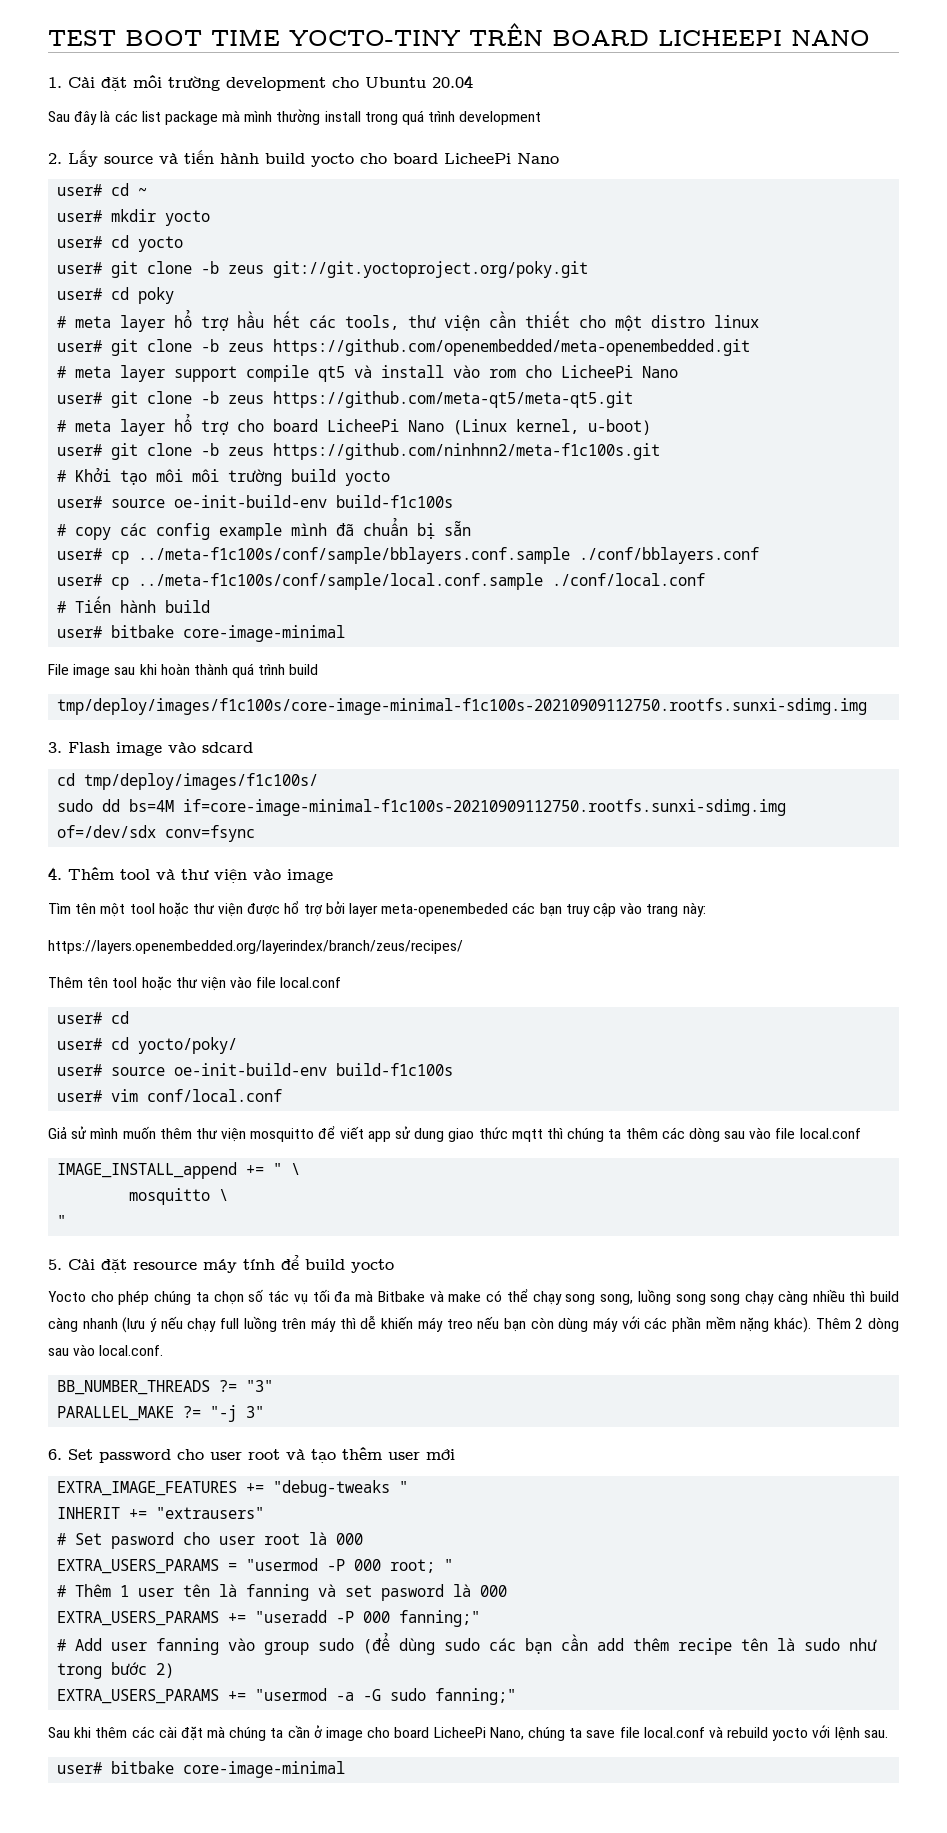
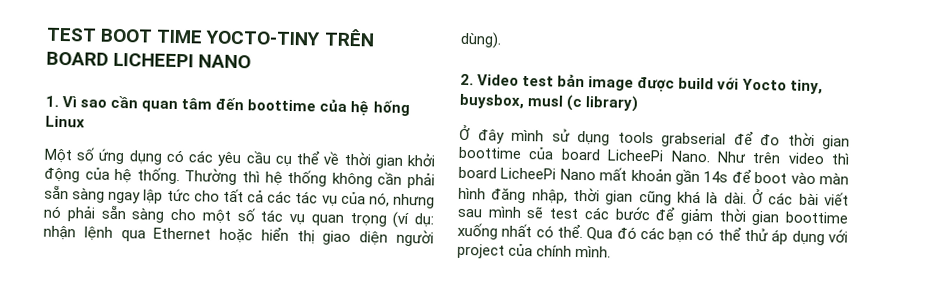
- 1. Cài đặt môi trường development cho Ubuntu 20.04
- Sau đây là các list package mà mình thường install trong quá trình development
- 2. Lấy source và tiến hành build yocto cho board LicheePi Nano
- user# cd ~
- user# mkdir yocto
- user# cd yocto
- user# git clone -b zeus git://git.yoctoproject.org/poky.git
- user# cd poky
- # meta layer hổ trợ hầu hết các tools, thư viện cần thiết cho một distro linux
- user# git clone -b zeus https://github.com/openembedded/meta-openembedded.git
- # meta layer support compile qt5 và install vào rom cho LicheePi Nano
- user# git clone -b zeus https://github.com/meta-qt5/meta-qt5.git
- # meta layer hổ trợ cho board LicheePi Nano (Linux kernel, u-boot)
- user# git clone -b zeus https://github.com/ninhnn2/meta-f1c100s.git
- # Khởi tạo môi môi trường build yocto
- user# source oe-init-build-env build-f1c100s
- # copy các config example mình đã chuẩn bị sẵn
- user# cp ../meta-f1c100s/conf/sample/bblayers.conf.sample ./conf/bblayers.conf
- user# cp ../meta-f1c100s/conf/sample/local.conf.sample ./conf/local.conf
- # Tiến hành build
- user# bitbake core-image-minimal
- File image sau khi hoàn thành quá trình build
- tmp/deploy/images/f1c100s/core-image-minimal-f1c100s-20210909112750.rootfs.sunxi-sdimg.img
- 3. Flash image vào sdcard
- cd tmp/deploy/images/f1c100s/
- sudo dd bs=4M if=core-image-minimal-f1c100s-20210909112750.rootfs.sunxi-sdimg.img of=/dev/sdx conv=fsync
- 4. Thêm tool và thư viện vào image
- Tìm tên một tool hoặc thư viện được hổ trợ bởi layer meta-openembeded các bạn truy cập vào trang này:
- https://layers.openembedded.org/layerindex/branch/zeus/recipes/
- Thêm tên tool hoặc thư viện vào file local.conf
- user# cd
- user# cd yocto/poky/
- user# source oe-init-build-env build-f1c100s
- user# vim conf/local.conf
- Giả sử mình muốn thêm thư viện mosquitto để viết app sử dung giao thức mqtt thì chúng ta thêm các dòng sau vào file local.conf
- IMAGE_INSTALL_append += " \
- mosquitto \
- "
- 5. Cài đặt resource máy tính để build yocto
- Yocto cho phép chúng ta chọn số tác vụ tối đa mà Bitbake và make có thể chạy song song, luồng song song chạy càng nhiều thì build càng nhanh (lưu ý nếu chạy full luồng trên máy thì dễ khiến máy treo nếu bạn còn dùng máy với các phần mềm nặng khác). Thêm 2 dòng sau vào local.conf.
- BB_NUMBER_THREADS ?= "3"
- PARALLEL_MAKE ?= "-j 3"
- 6. Set password cho user root và tạo thêm user mới
- EXTRA_IMAGE_FEATURES += "debug-tweaks "
- INHERIT += "extrausers"
- # Set pasword cho user root là 000
- EXTRA_USERS_PARAMS = "usermod -P 000 root; "
- # Thêm 1 user tên là fanning và set pasword là 000
- EXTRA_USERS_PARAMS += "useradd -P 000 fanning;"
- # Add user fanning vào group sudo (để dùng sudo các bạn cần add thêm recipe tên là sudo như trong bước 2)
- EXTRA_USERS_PARAMS += "usermod -a -G sudo fanning;"
- Sau khi thêm các cài đặt mà chúng ta cần ở image cho board LicheePi Nano, chúng ta save file local.conf và rebuild yocto với lệnh sau.
- user# bitbake core-image-minimal
+ 1. Vì sao cần quan tâm đến boottime của hệ hống Linux
+ Một số ứng dụng có các yêu cầu cụ thể về thời gian khởi động của hệ thống. Thường thì hệ thống không cần phải sẵn sàng ngay lập tức cho tất cả các tác vụ của nó, nhưng nó phải sẵn sàng cho một số tác vụ quan trọng (ví dụ: nhận lệnh qua Ethernet hoặc hiển thị giao diện người dùng).
+ 2. Video test bản image được build với Yocto tiny, buysbox, musl (c library)
+ Ở đây mình sử dụng tools grabserial để đo thời gian boottime của board LicheePi Nano. Như trên video thì board LicheePi Nano mất khoản gần 14s để boot vào màn hình đăng nhập, thời gian cũng khá là dài. Ở các bài viết sau mình sẽ test các bước để giảm thời gian boottime xuống nhất có thể. Qua đó các bạn có thể thử áp dụng với project của chính mình.

